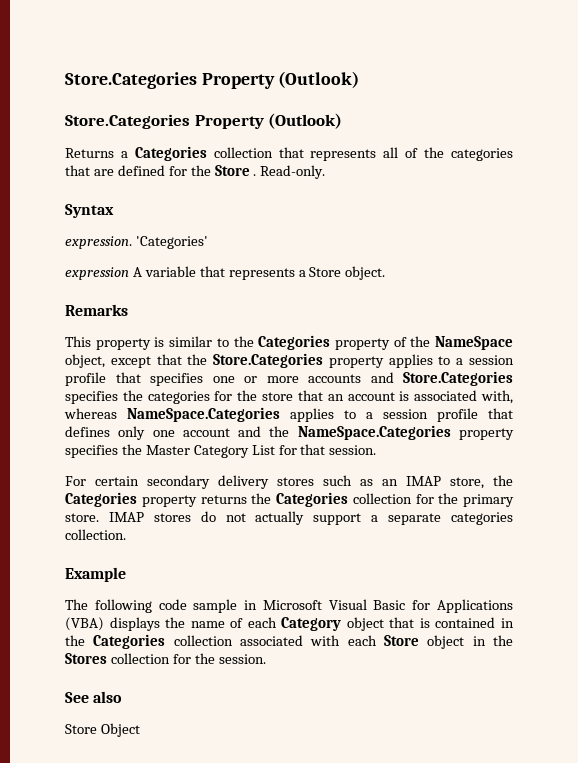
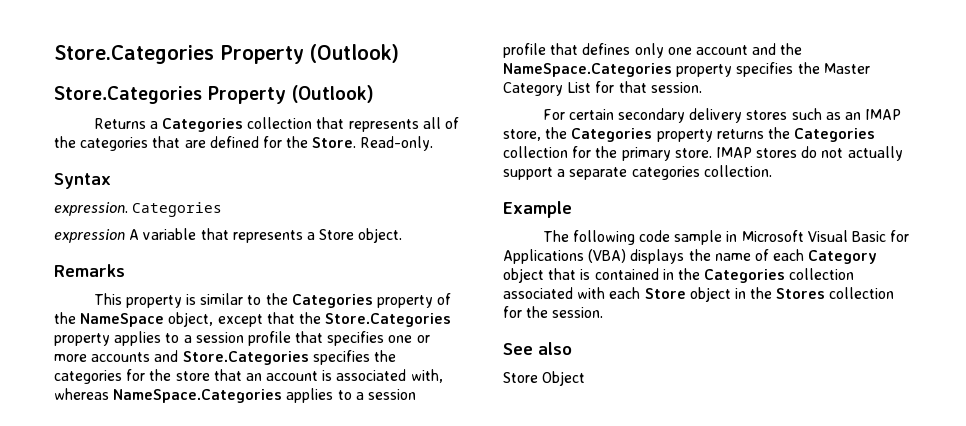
- Returns a Categories collection that represents all of the categories that are defined for the Store .
+ Returns a Categories collection that represents all of the categories that are defined for the Store.
- expression. 'Categories'
+ expression. Categories

